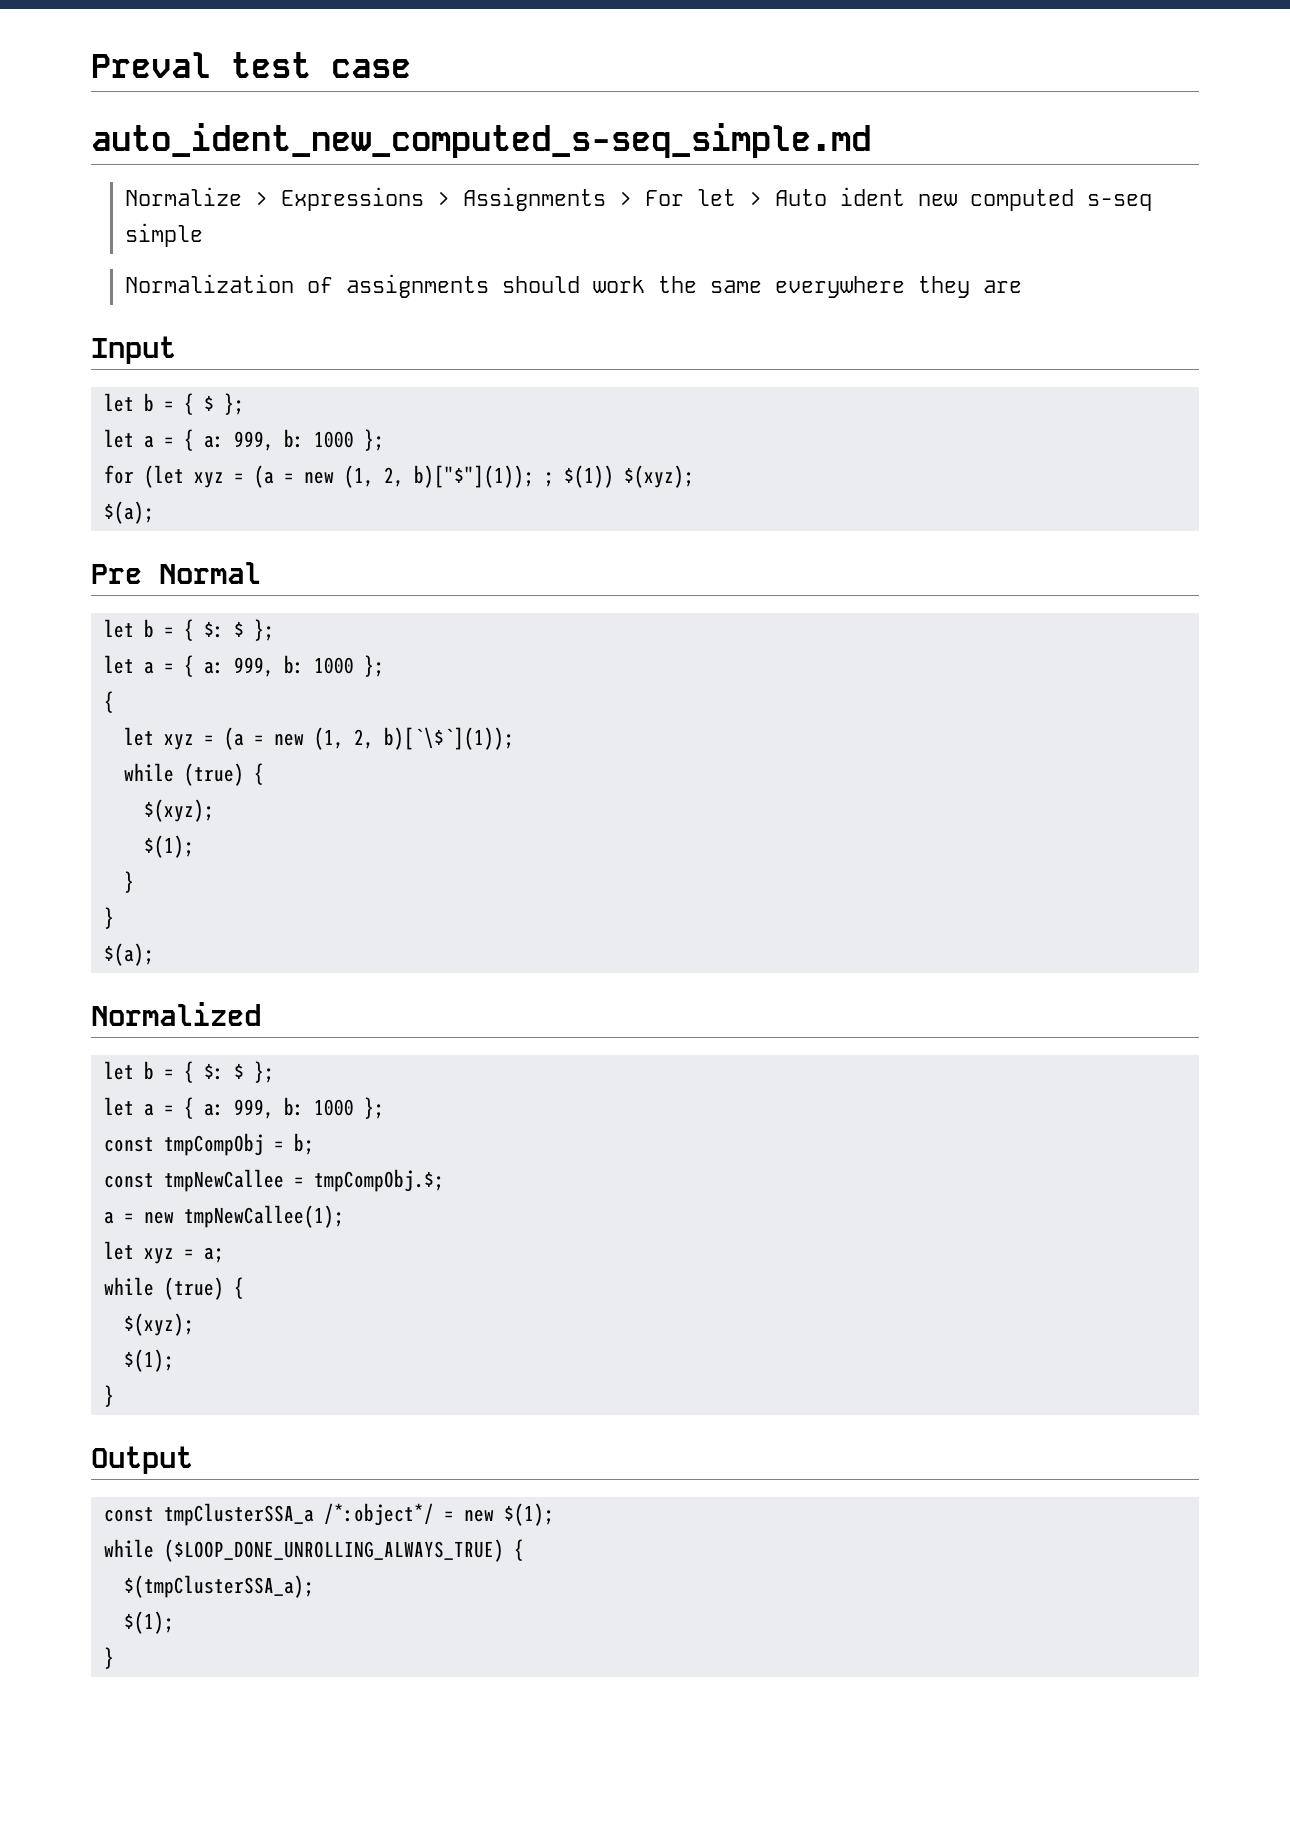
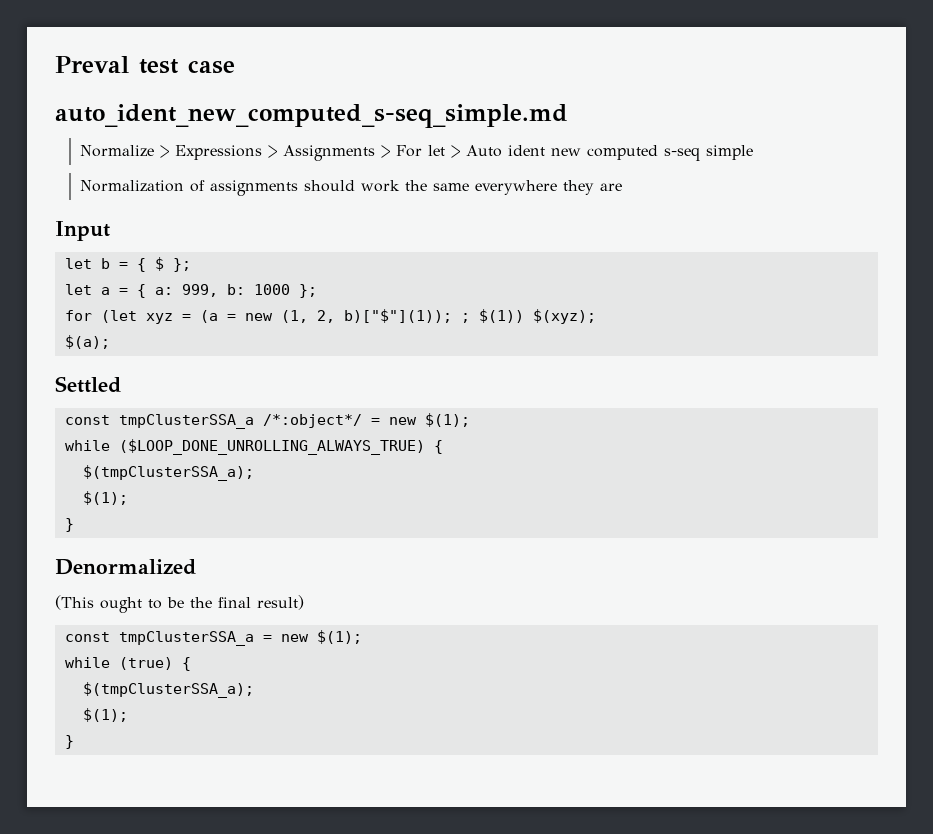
- Pre Normal
- let b = { $: $ };
- let a = { a: 999, b: 1000 };
- {
- let xyz = (a = new (1, 2, b)[`\$`](1));
- while (true) {
- $(xyz);
- $(1);
- }
- }
- $(a);
- Normalized
- let b = { $: $ };
- let a = { a: 999, b: 1000 };
- const tmpCompObj = b;
- const tmpNewCallee = tmpCompObj.$;
- a = new tmpNewCallee(1);
- let xyz = a;
- while (true) {
- $(xyz);
- $(1);
- }
- Output
+ Settled
+ Denormalized
+ (This ought to be the final result)
+ const tmpClusterSSA_a = new $(1);
+ while (true) {
+ $(tmpClusterSSA_a);
+ $(1);
+ }

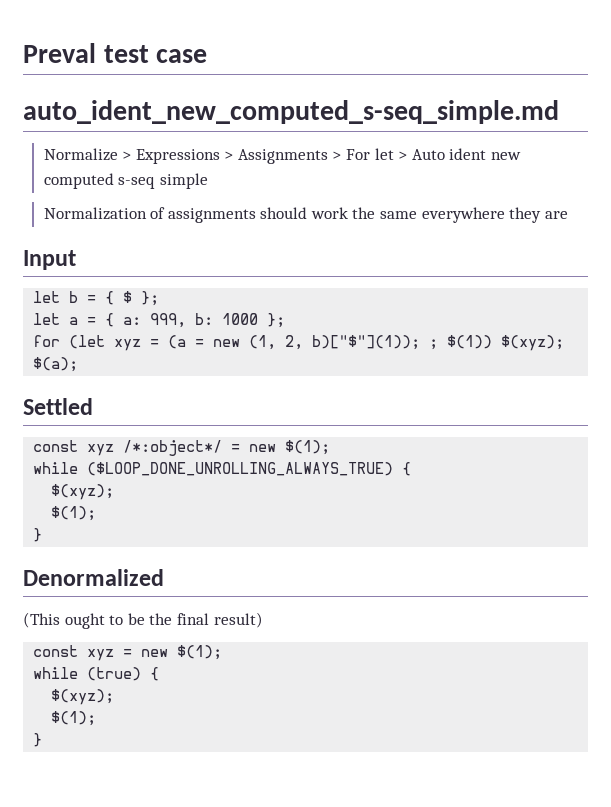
- const tmpClusterSSA_a /*:object*/ = new $(1);
+ const xyz /*:object*/ = new $(1);
  while ($LOOP_DONE_UNROLLING_ALWAYS_TRUE) {
- $(tmpClusterSSA_a);
+ $(xyz);
- const tmpClusterSSA_a = new $(1);
+ const xyz = new $(1);
  while (true) {
- $(tmpClusterSSA_a);
+ $(xyz);

